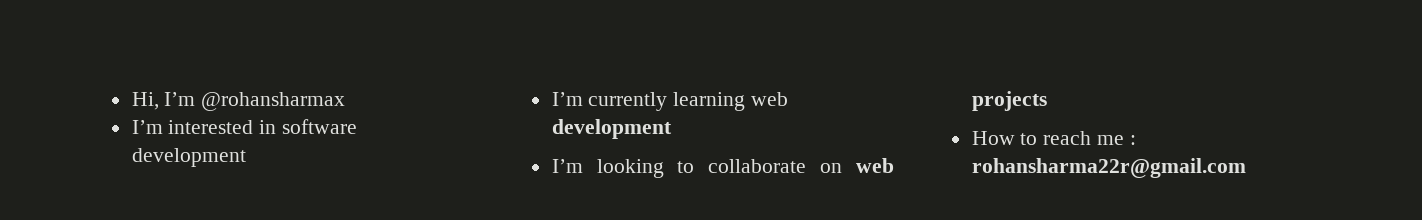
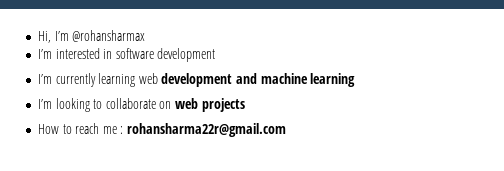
- I’m currently learning web development
+ I’m currently learning web development and machine learning

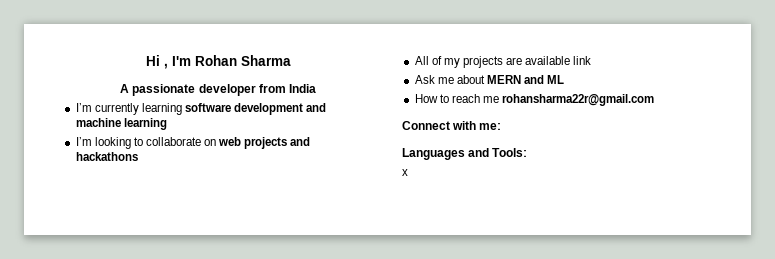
- Hi, I’m @rohansharmax
- I’m interested in software development
+ Hi , I'm Rohan Sharma
+ A passionate developer from India
- I’m currently learning web development and machine learning
+ I’m currently learning software development and machine learning
- I’m looking to collaborate on web projects
+ I’m looking to collaborate on web projects and hackathons
+ All of my projects are available link
+ Ask me about MERN and ML
- How to reach me : rohansharma22r@gmail.com
+ How to reach me rohansharma22r@gmail.com
+ Connect with me:
+ Languages and Tools:
+ x

